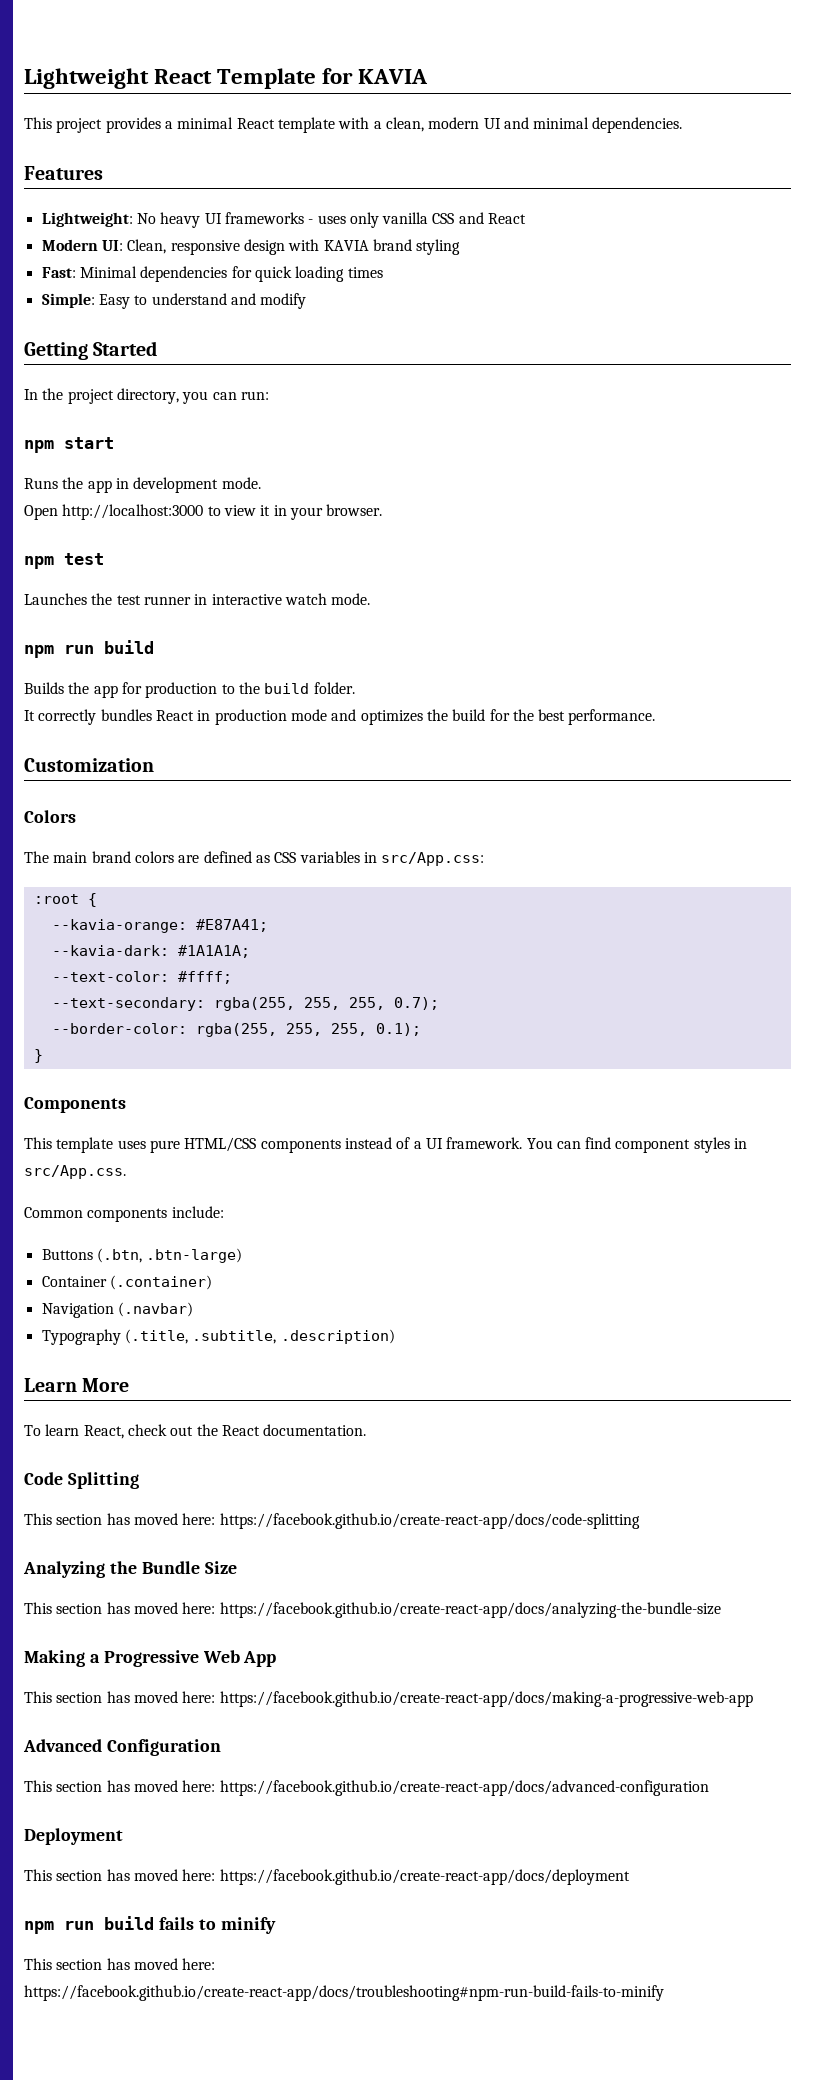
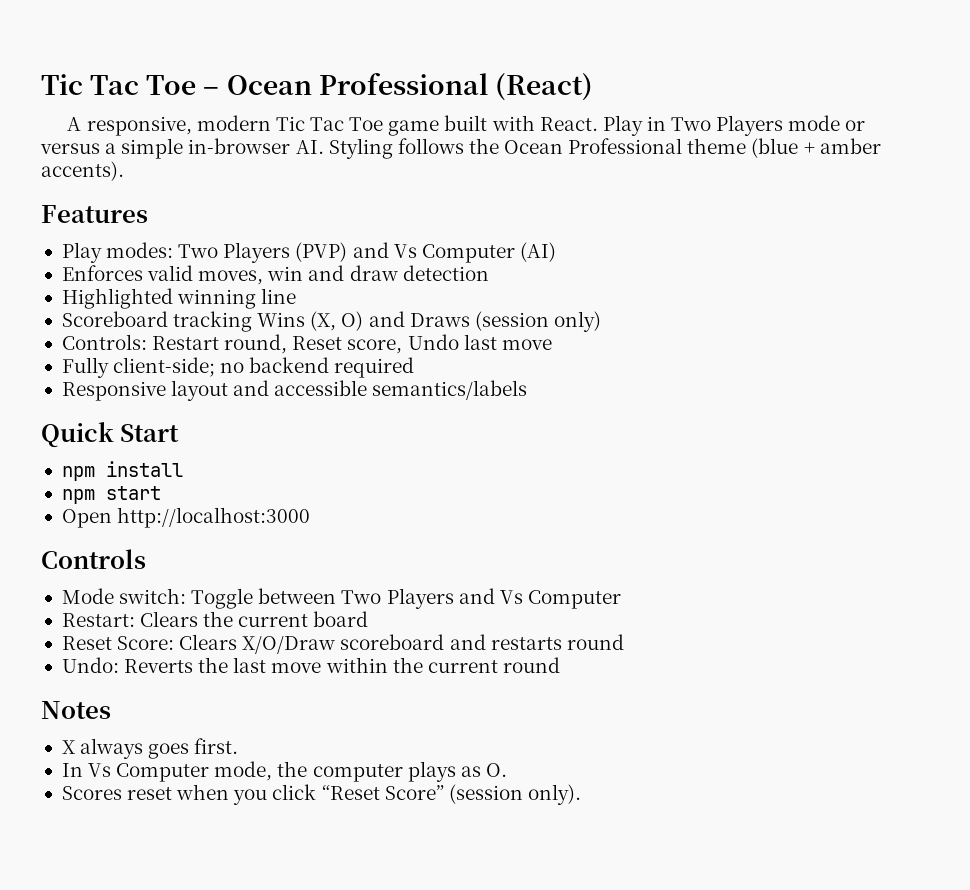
- Lightweight React Template for KAVIA
- This project provides a minimal React template with a clean, modern UI and minimal dependencies.
+ Tic Tac Toe – Ocean Professional (React)
+ A responsive, modern Tic Tac Toe game built with React. Play in Two Players mode or versus a simple in-browser AI. Styling follows the Ocean Professional theme (blue + amber accents).
  Features
- Lightweight: No heavy UI frameworks - uses only vanilla CSS and React
- Modern UI: Clean, responsive design with KAVIA brand styling
- Fast: Minimal dependencies for quick loading times
- Simple: Easy to understand and modify
- Getting Started
- In the project directory, you can run:
+ Play modes: Two Players (PVP) and Vs Computer (AI)
+ Enforces valid moves, win and draw detection
+ Highlighted winning line
+ Scoreboard tracking Wins (X, O) and Draws (session only)
+ Controls: Restart round, Reset score, Undo last move
+ Fully client-side; no backend required
+ Responsive layout and accessible semantics/labels
+ Quick Start
+ npm install
  npm start
- Runs the app in development mode.
- Open http://localhost:3000 to view it in your browser.
- npm test
- Launches the test runner in interactive watch mode.
- npm run build
- Builds the app for production to the build folder.
- It correctly bundles React in production mode and optimizes the build for the best performance.
- Customization
- Colors
- The main brand colors are defined as CSS variables in src/App.css:
- :root {
- --kavia-orange: #E87A41;
- --kavia-dark: #1A1A1A;
- --text-color: #ffff;
- --text-secondary: rgba(255, 255, 255, 0.7);
- --border-color: rgba(255, 255, 255, 0.1);
- }
- Components
- This template uses pure HTML/CSS components instead of a UI framework. You can find component styles in src/App.css.
- Common components include:
- Buttons (.btn, .btn-large)
- Container (.container)
- Navigation (.navbar)
- Typography (.title, .subtitle, .description)
- Learn More
- To learn React, check out the React documentation.
- Code Splitting
- This section has moved here: https://facebook.github.io/create-react-app/docs/code-splitting
- Analyzing the Bundle Size
- This section has moved here: https://facebook.github.io/create-react-app/docs/analyzing-the-bundle-size
- Making a Progressive Web App
- This section has moved here: https://facebook.github.io/create-react-app/docs/making-a-progressive-web-app
- Advanced Configuration
- This section has moved here: https://facebook.github.io/create-react-app/docs/advanced-configuration
- Deployment
- This section has moved here: https://facebook.github.io/create-react-app/docs/deployment
- npm run build fails to minify
- This section has moved here: https://facebook.github.io/create-react-app/docs/troubleshooting#npm-run-build-fails-to-minify
+ Open http://localhost:3000
+ Controls
+ Mode switch: Toggle between Two Players and Vs Computer
+ Restart: Clears the current board
+ Reset Score: Clears X/O/Draw scoreboard and restarts round
+ Undo: Reverts the last move within the current round
+ Notes
+ X always goes first.
+ In Vs Computer mode, the computer plays as O.
+ Scores reset when you click “Reset Score” (session only).

